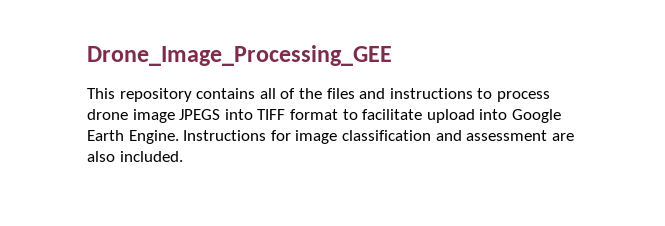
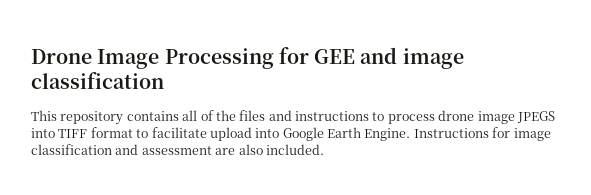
- Drone_Image_Processing_GEE
+ Drone Image Processing for GEE and image classification

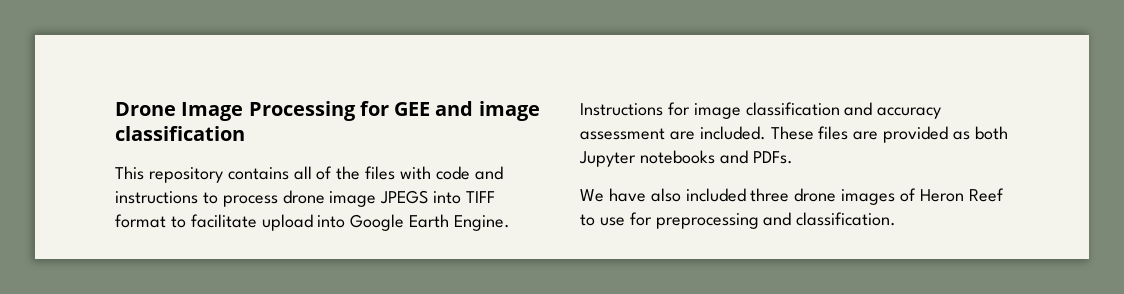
- This repository contains all of the files and instructions to process drone image JPEGS into TIFF format to facilitate upload into Google Earth Engine.
+ This repository contains all of the files with code and instructions to process drone image JPEGS into TIFF format to facilitate upload into Google Earth Engine.
- Instructions for image classification and assessment are also included.
+ Instructions for image classification and accuracy assessment are included. These files are provided as both Jupyter notebooks and PDFs.
+ We have also included three drone images of Heron Reef to use for preprocessing and classification.

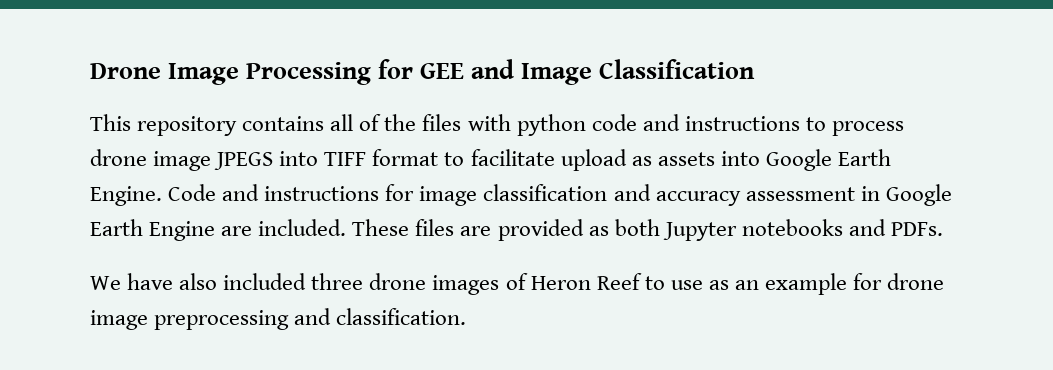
- Drone Image Processing for GEE and image classification
+ Drone Image Processing for GEE and Image Classification
- This repository contains all of the files with code and instructions to process drone image JPEGS into TIFF format to facilitate upload into Google Earth Engine.
+ This repository contains all of the files with python code and instructions to process drone image JPEGS into TIFF format to facilitate upload as assets into Google Earth Engine.
- Instructions for image classification and accuracy assessment are included.
+ Code and instructions for image classification and accuracy assessment in Google Earth Engine are included.
- We have also included three drone images of Heron Reef to use for preprocessing and classification.
+ We have also included three drone images of Heron Reef to use as an example for drone image preprocessing and classification.

